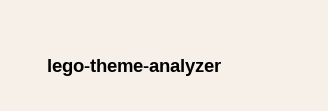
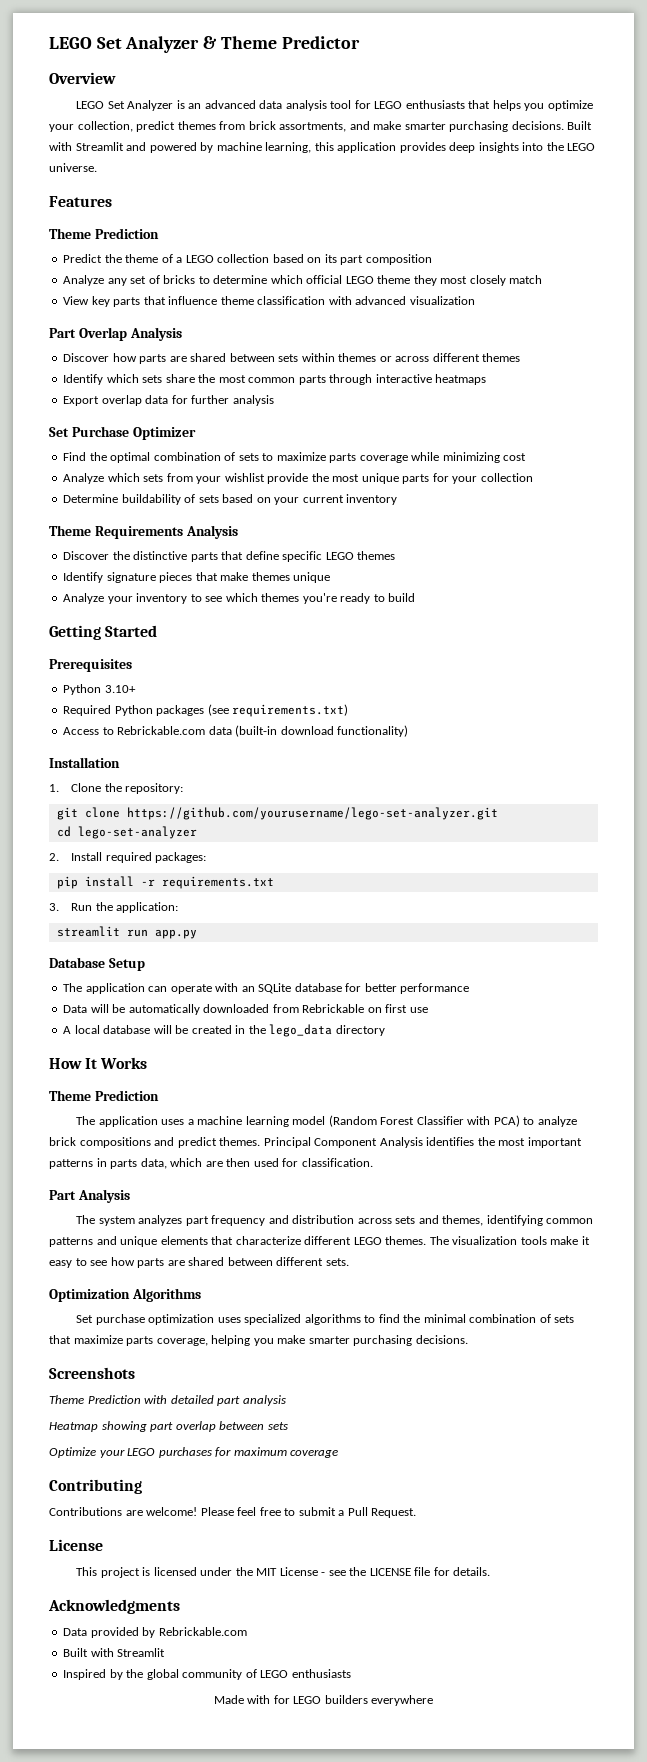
- lego-theme-analyzer
+ LEGO Set Analyzer & Theme Predictor
+ Overview
+ LEGO Set Analyzer is an advanced data analysis tool for LEGO enthusiasts that helps you optimize your collection, predict themes from brick assortments, and make smarter purchasing decisions. Built with Streamlit and powered by machine learning, this application provides deep insights into the LEGO universe.
+ Features
+ Theme Prediction
+ Predict the theme of a LEGO collection based on its part composition
+ Analyze any set of bricks to determine which official LEGO theme they most closely match
+ View key parts that influence theme classification with advanced visualization
+ Part Overlap Analysis
+ Discover how parts are shared between sets within themes or across different themes
+ Identify which sets share the most common parts through interactive heatmaps
+ Export overlap data for further analysis
+ Set Purchase Optimizer
+ Find the optimal combination of sets to maximize parts coverage while minimizing cost
+ Analyze which sets from your wishlist provide the most unique parts for your collection
+ Determine buildability of sets based on your current inventory
+ Theme Requirements Analysis
+ Discover the distinctive parts that define specific LEGO themes
+ Identify signature pieces that make themes unique
+ Analyze your inventory to see which themes you're ready to build
+ Getting Started
+ Prerequisites
+ Python 3.10+
+ Required Python packages (see requirements.txt)
+ Access to Rebrickable.com data (built-in download functionality)
+ Installation
+ 1. Clone the repository:
+ git clone https://github.com/yourusername/lego-set-analyzer.git
+ cd lego-set-analyzer
+ 2. Install required packages:
+ pip install -r requirements.txt
+ 3. Run the application:
+ streamlit run app.py
+ Database Setup
+ The application can operate with an SQLite database for better performance
+ Data will be automatically downloaded from Rebrickable on first use
+ A local database will be created in the lego_data directory
+ How It Works
+ Theme Prediction
+ The application uses a machine learning model (Random Forest Classifier with PCA) to analyze brick compositions and predict themes. Principal Component Analysis identifies the most important patterns in parts data, which are then used for classification.
+ Part Analysis
+ The system analyzes part frequency and distribution across sets and themes, identifying common patterns and unique elements that characterize different LEGO themes. The visualization tools make it easy to see how parts are shared between different sets.
+ Optimization Algorithms
+ Set purchase optimization uses specialized algorithms to find the minimal combination of sets that maximize parts coverage, helping you make smarter purchasing decisions.
+ Screenshots
+ Theme Prediction with detailed part analysis
+ Heatmap showing part overlap between sets
+ Optimize your LEGO purchases for maximum coverage
+ Contributing
+ Contributions are welcome! Please feel free to submit a Pull Request.
+ License
+ This project is licensed under the MIT License - see the LICENSE file for details.
+ Acknowledgments
+ Data provided by Rebrickable.com
+ Built with Streamlit
+ Inspired by the global community of LEGO enthusiasts
+ Made with for LEGO builders everywhere

